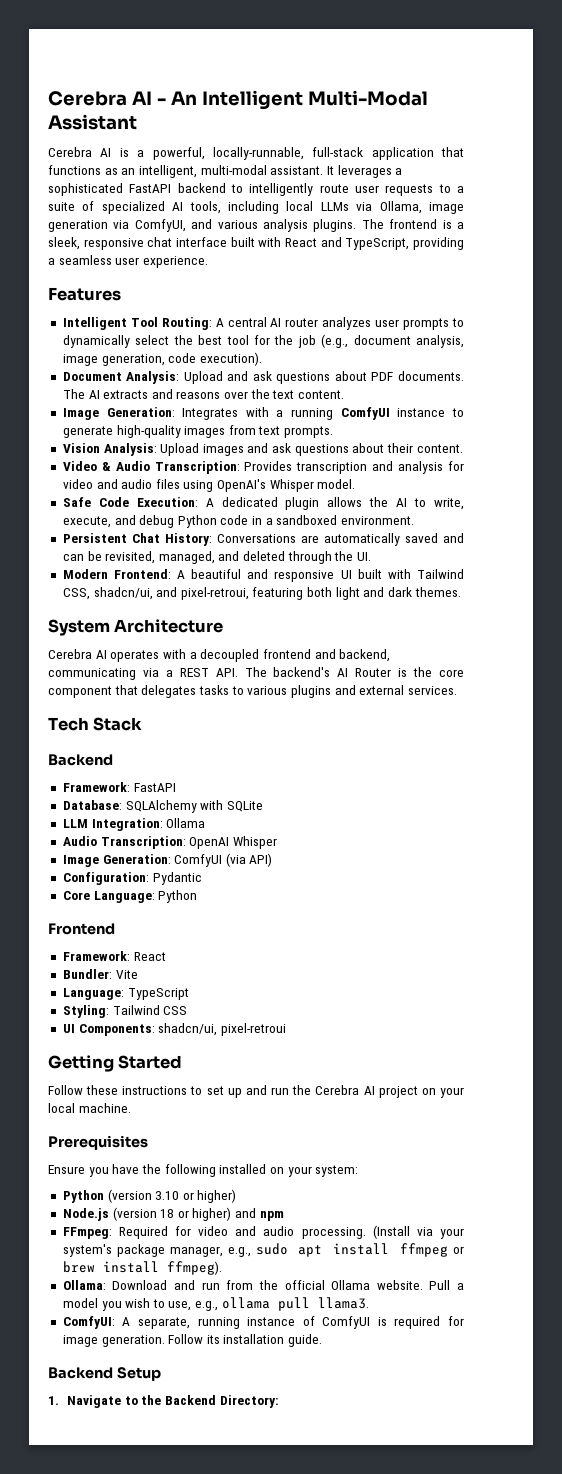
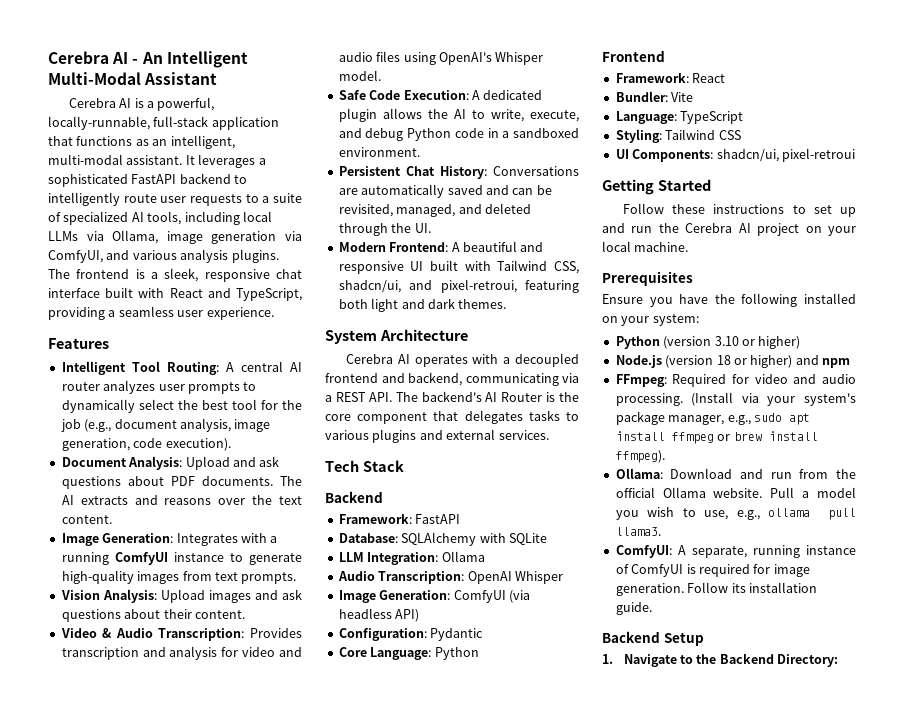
- Image Generation: ComfyUI (via API)
+ Image Generation: ComfyUI (via headless API)

